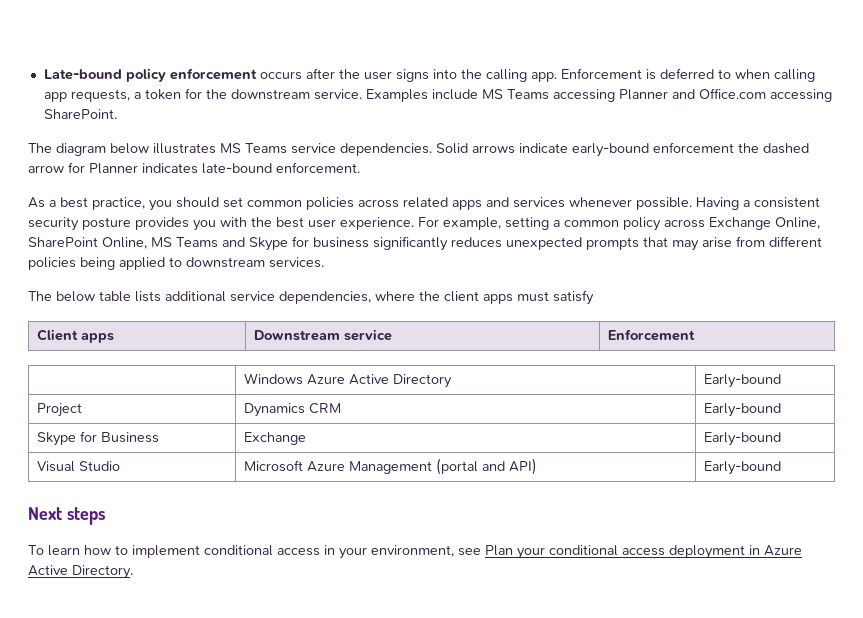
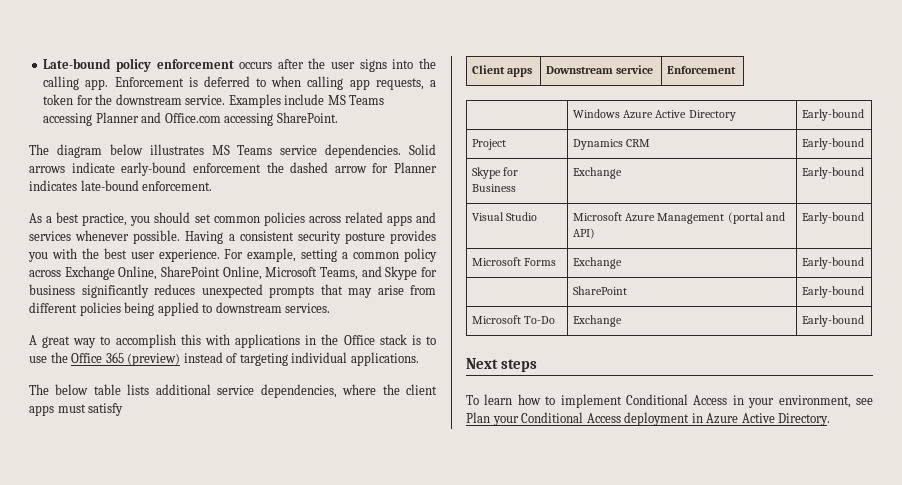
- For example, setting a common policy across Exchange Online, SharePoint Online, MS Teams and Skype for business significantly reduces unexpected prompts that may arise from different policies being applied to downstream services.
+ For example, setting a common policy across Exchange Online, SharePoint Online, Microsoft Teams, and Skype for business significantly reduces unexpected prompts that may arise from different policies being applied to downstream services.
+ A great way to accomplish this with applications in the Office stack is to use the Office 365 (preview) instead of targeting individual applications.
+ Microsoft Forms | Exchange | Early-bound
+ | SharePoint | Early-bound
+ Microsoft To-Do | Exchange | Early-bound
- To learn how to implement conditional access in your environment, see Plan your conditional access deployment in Azure Active Directory.
+ To learn how to implement Conditional Access in your environment, see Plan your Conditional Access deployment in Azure Active Directory.

